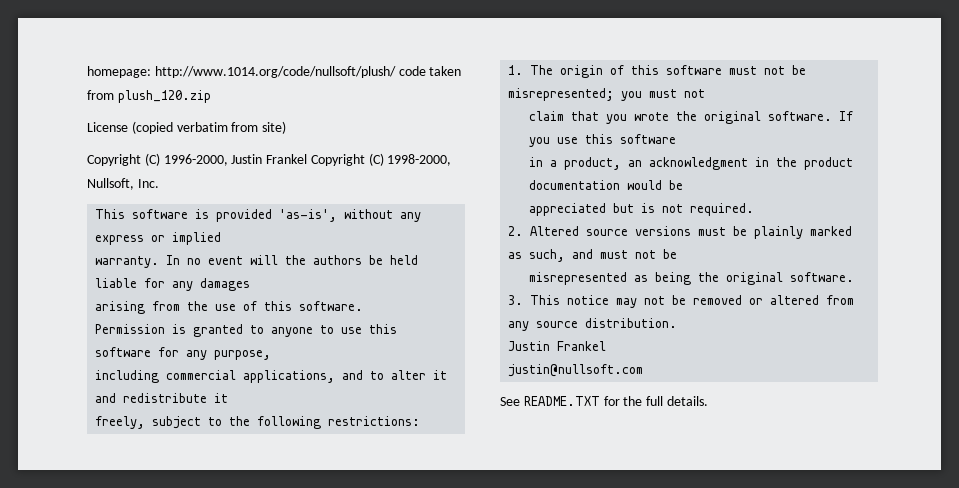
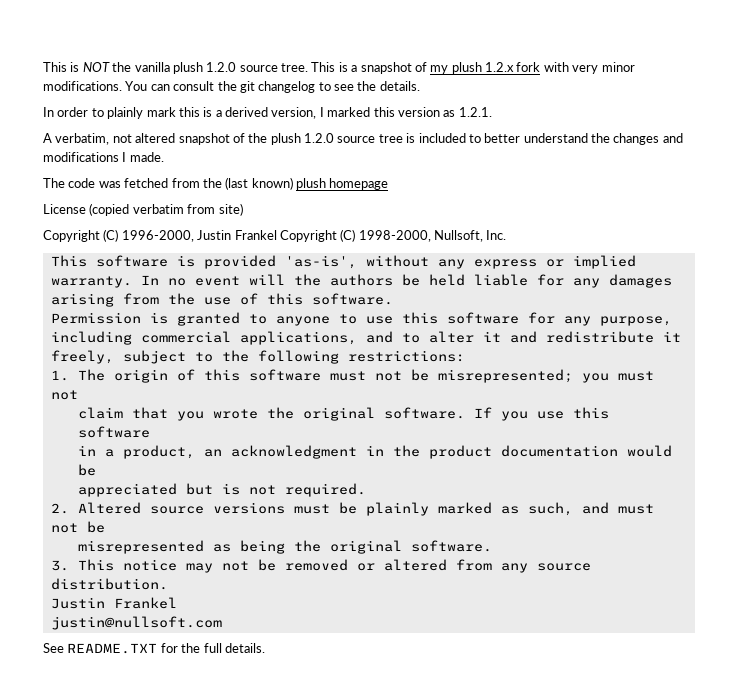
- homepage: http://www.1014.org/code/nullsoft/plush/ code taken from plush_120.zip
+ This is NOT the vanilla plush 1.2.0 source tree. This is a snapshot of my plush 1.2.x fork with very minor modifications. You can consult the git changelog to see the details.
+ In order to plainly mark this is a derived version, I marked this version as 1.2.1.
+ A verbatim, not altered snapshot of the plush 1.2.0 source tree is included to better understand the changes and modifications I made.
+ The code was fetched from the (last known) plush homepage

